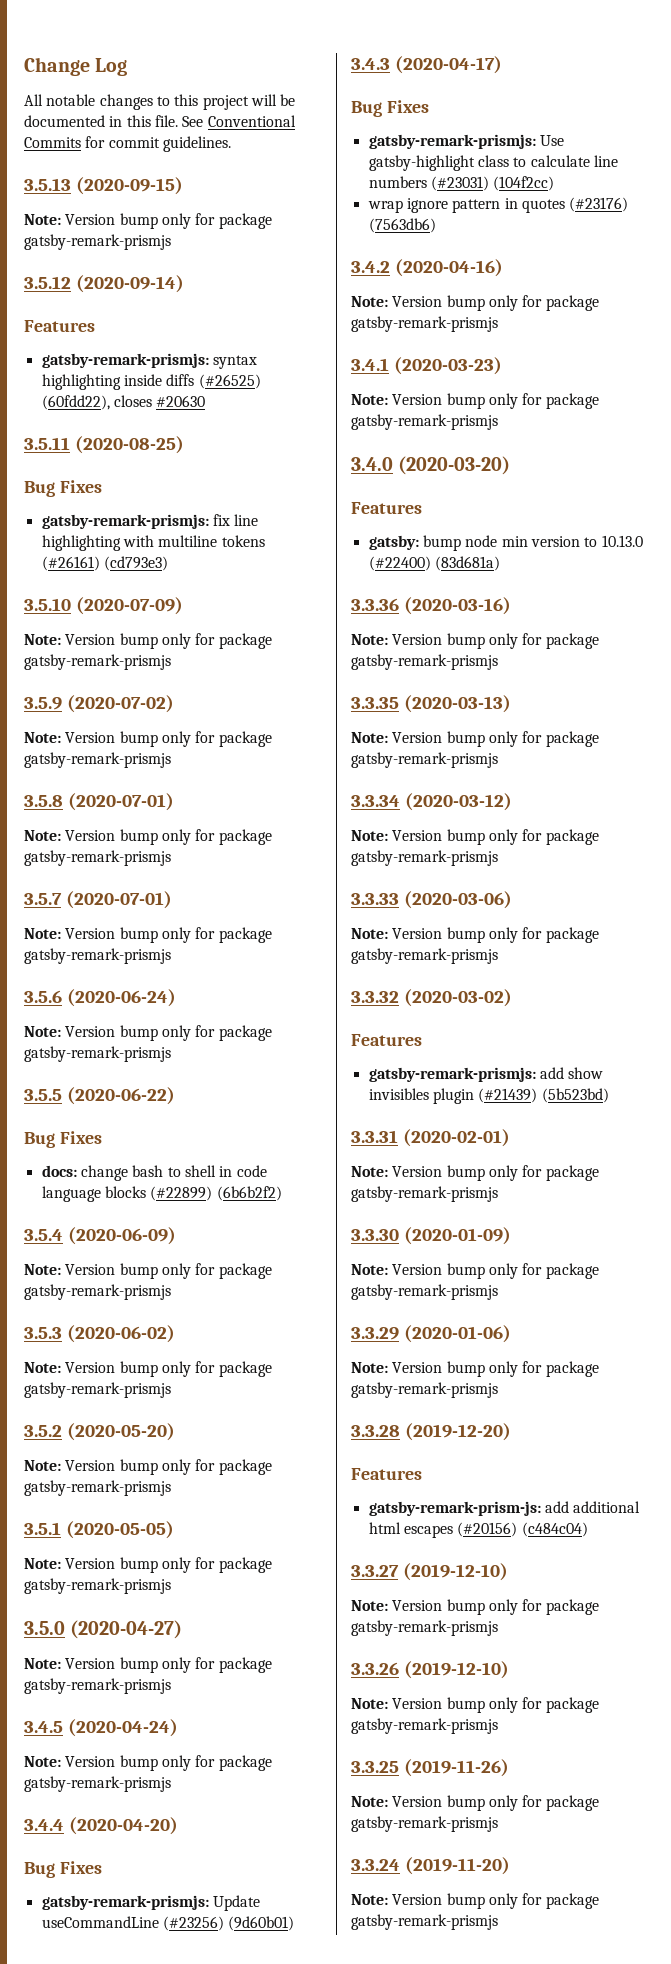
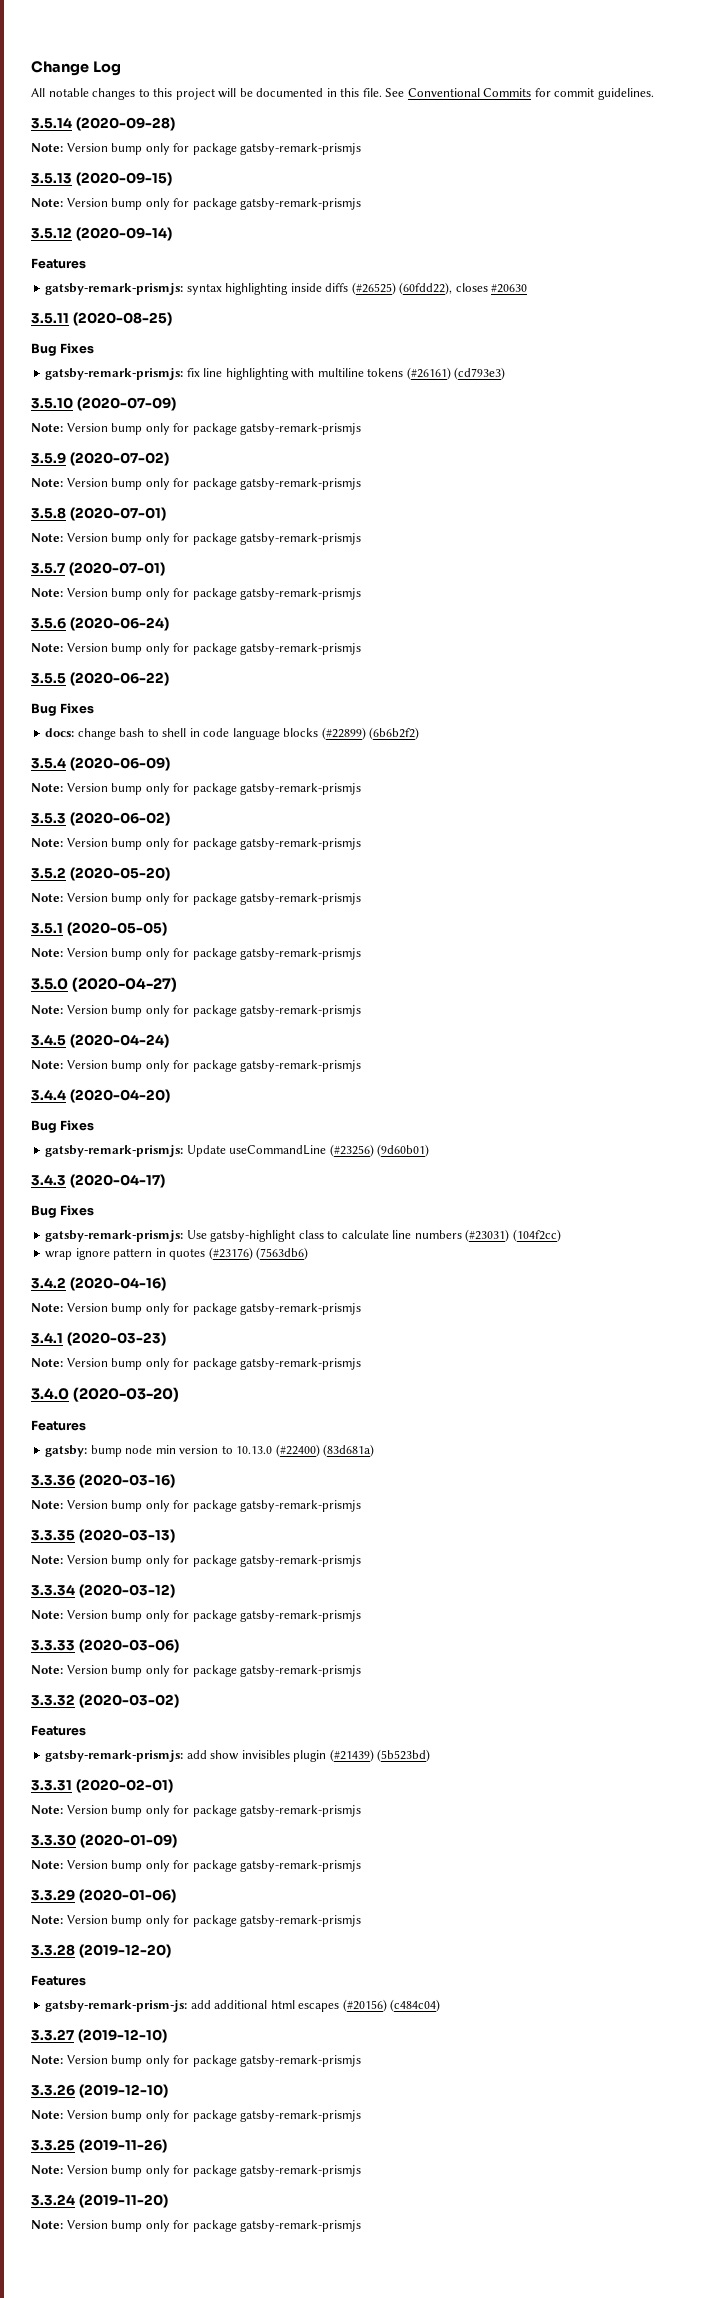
+ 3.5.14 (2020-09-28)
+ Note: Version bump only for package gatsby-remark-prismjs

